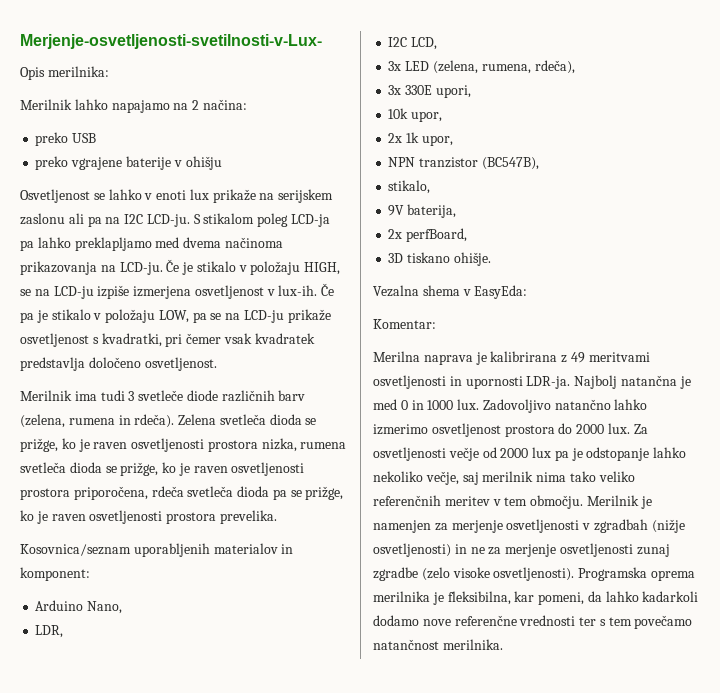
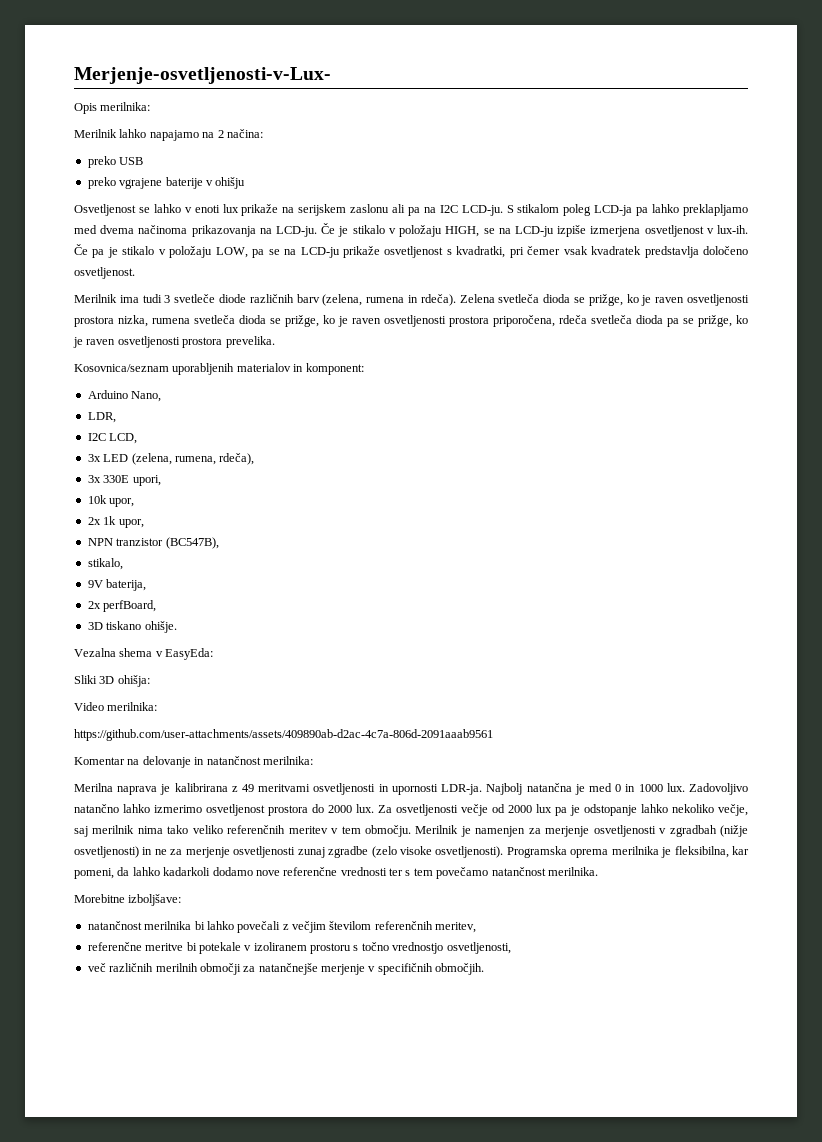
- Merjenje-osvetljenosti-svetilnosti-v-Lux-
+ Merjenje-osvetljenosti-v-Lux-
- Komentar:
+ Sliki 3D ohišja:
+ Video merilnika:
+ https://github.com/user-attachments/assets/409890ab-d2ac-4c7a-806d-2091aaab9561
+ Komentar na delovanje in natančnost merilnika:
+ Morebitne izboljšave:
+ natančnost merilnika bi lahko povečali z večjim številom referenčnih meritev,
+ referenčne meritve bi potekale v izoliranem prostoru s točno vrednostjo osvetljenosti,
+ več različnih merilnih območji za natančnejše merjenje v specifičnih območjih.

